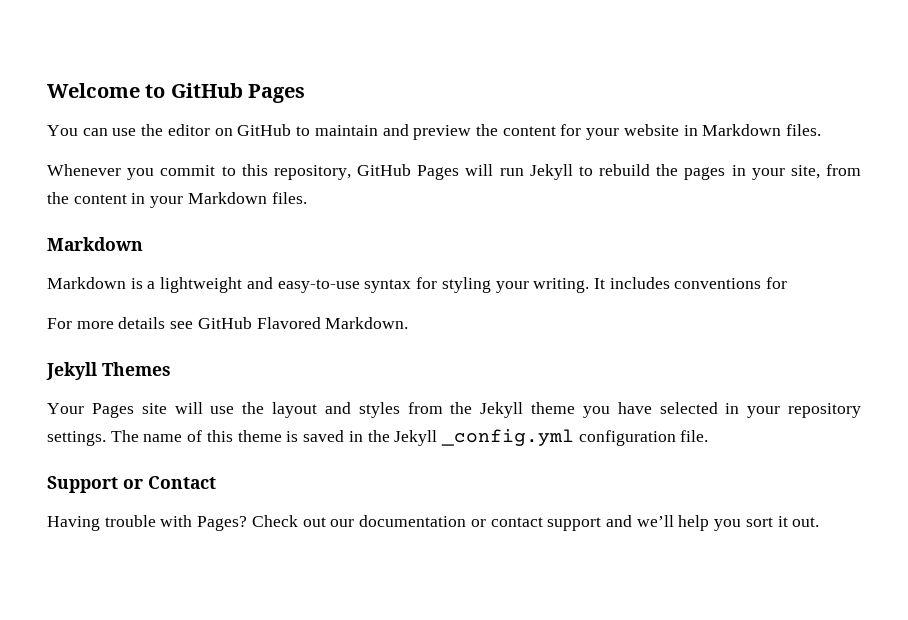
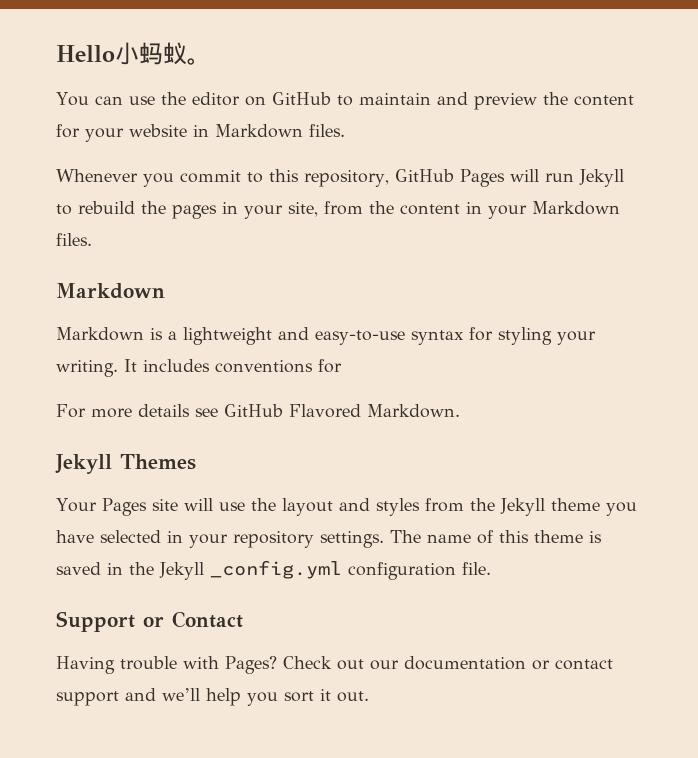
- Welcome to GitHub Pages
+ Hello小蚂蚁。

